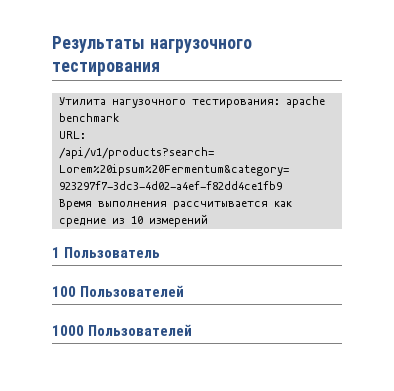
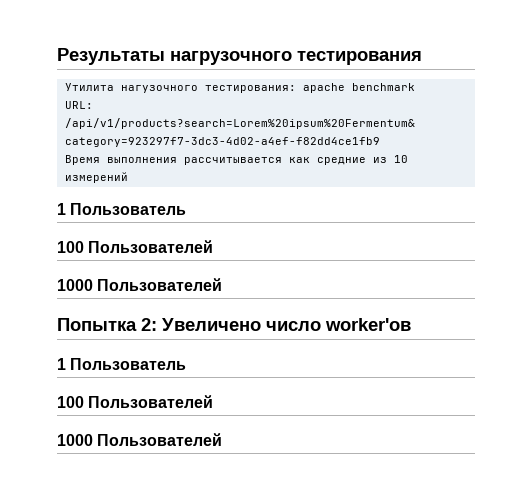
+ Попытка 2: Увеличено число worker'ов
+ 1 Пользователь
+ 100 Пользователей
+ 1000 Пользователей

